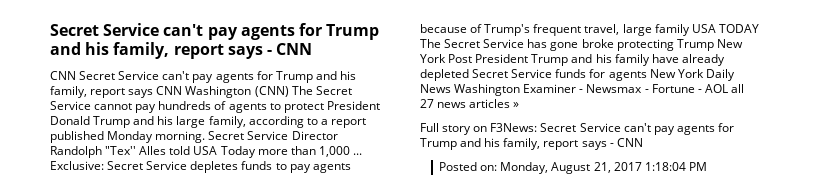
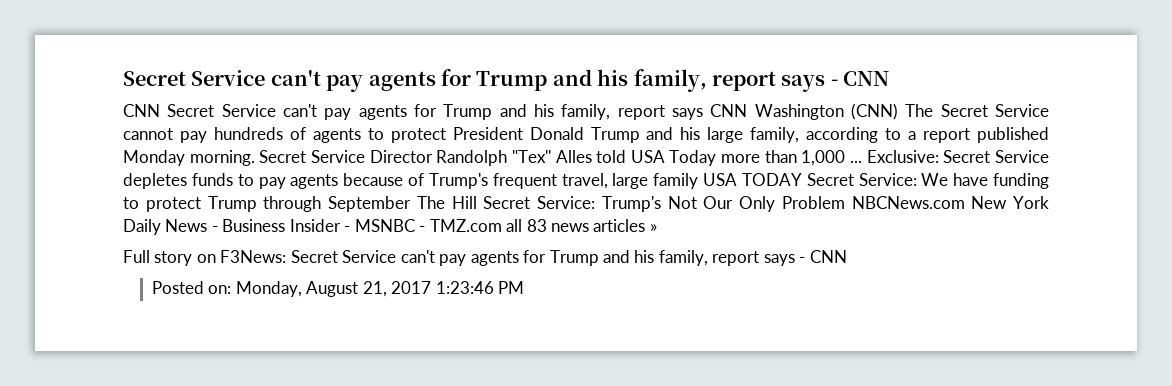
- Exclusive: Secret Service depletes funds to pay agents because of Trump's frequent travel, large family USA TODAY The Secret Service has gone broke protecting Trump New York Post President Trump and his family have already depleted Secret Service funds for agents New York Daily News Washington Examiner - Newsmax - Fortune - AOL all 27 news articles »
+ Exclusive: Secret Service depletes funds to pay agents because of Trump's frequent travel, large family USA TODAY Secret Service: We have funding to protect Trump through September The Hill Secret Service: Trump's Not Our Only Problem NBCNews.com New York Daily News - Business Insider - MSNBC - TMZ.com all 83 news articles »
- Posted on: Monday, August 21, 2017 1:18:04 PM
+ Posted on: Monday, August 21, 2017 1:23:46 PM

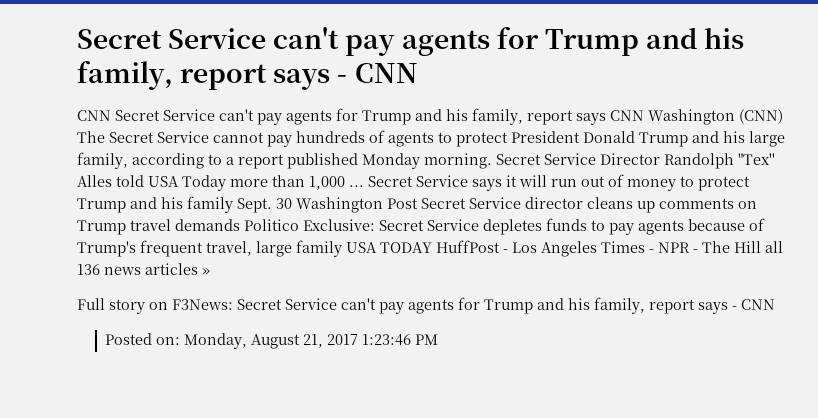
- Exclusive: Secret Service depletes funds to pay agents because of Trump's frequent travel, large family USA TODAY Secret Service: We have funding to protect Trump through September The Hill Secret Service: Trump's Not Our Only Problem NBCNews.com New York Daily News - Business Insider - MSNBC - TMZ.com all 83 news articles »
+ Secret Service says it will run out of money to protect Trump and his family Sept. 30 Washington Post Secret Service director cleans up comments on Trump travel demands Politico Exclusive: Secret Service depletes funds to pay agents because of Trump's frequent travel, large family USA TODAY HuffPost - Los Angeles Times - NPR - The Hill all 136 news articles »

